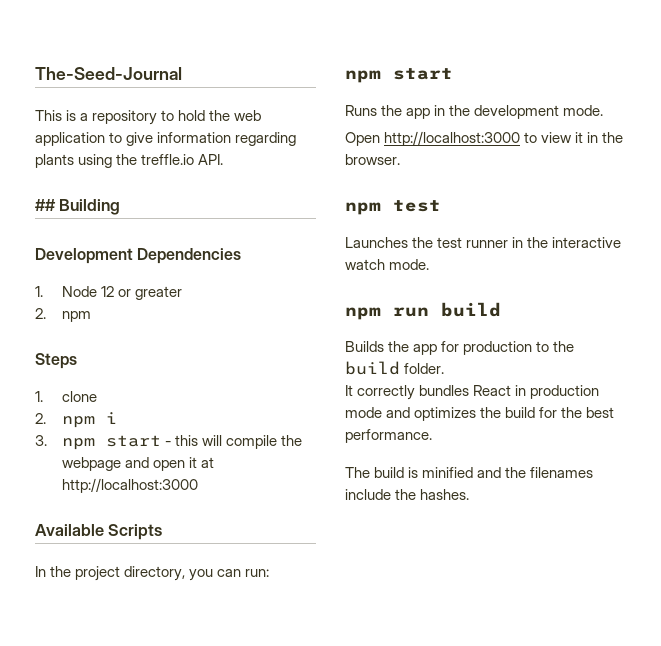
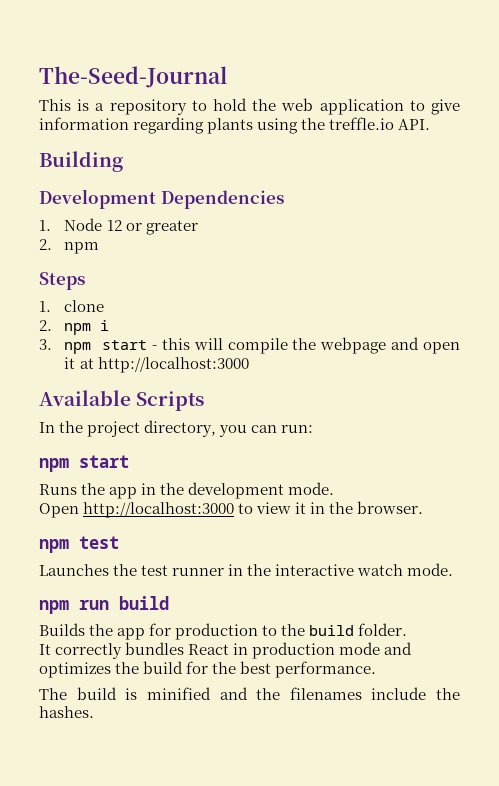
- ## Building
+ Building

